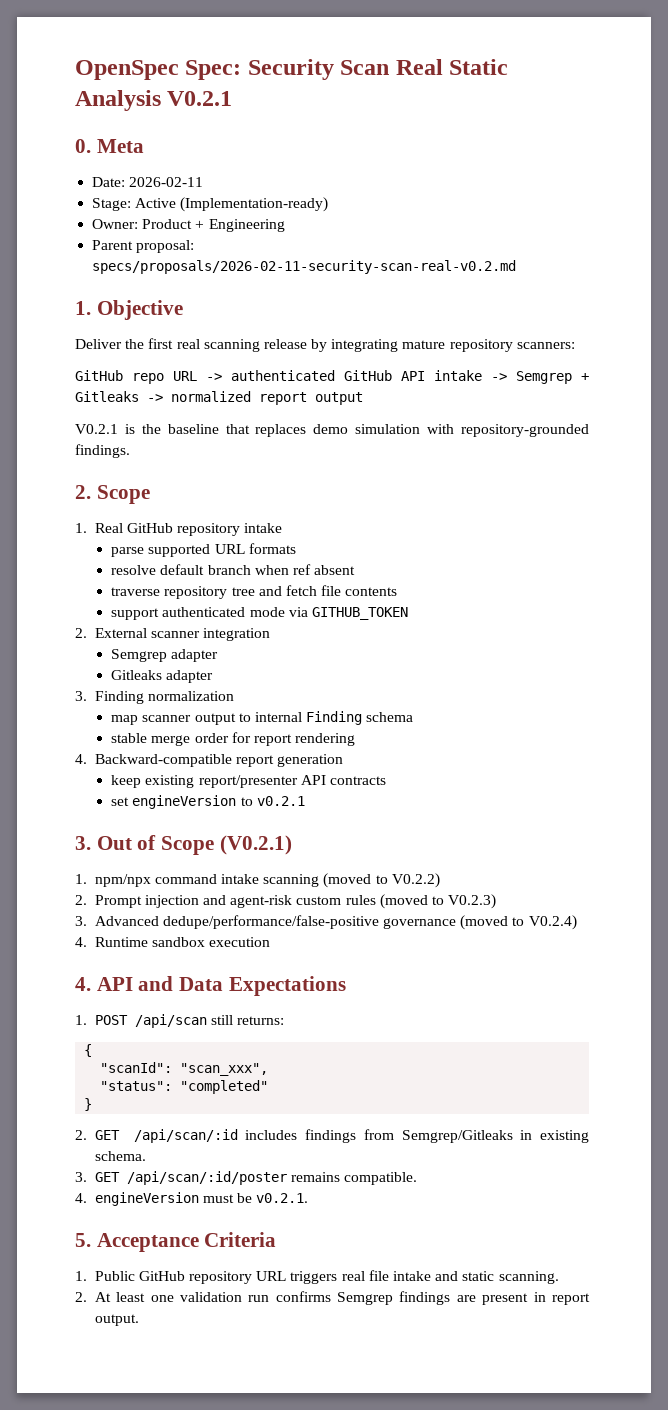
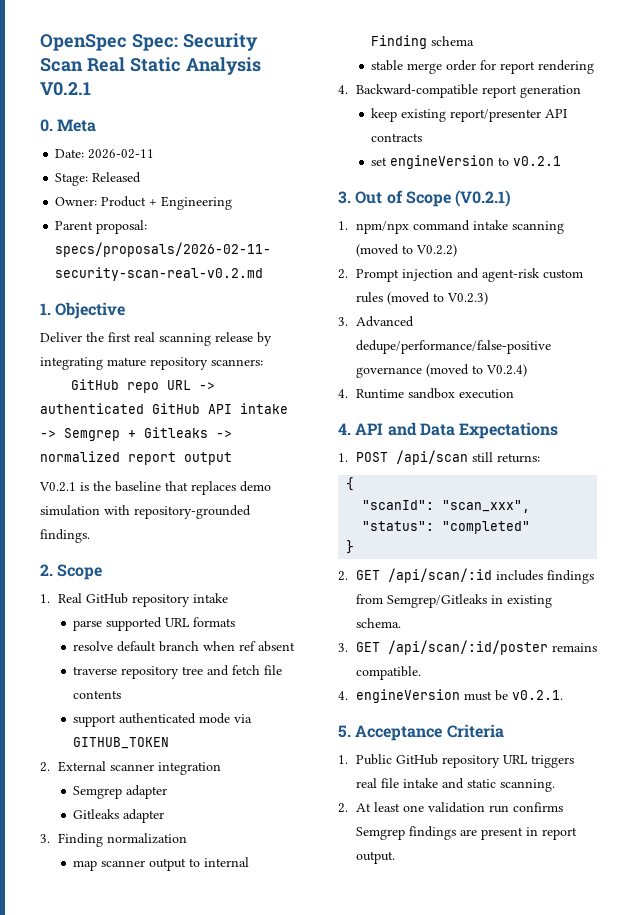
- Stage: Active (Implementation-ready)
+ Stage: Released

